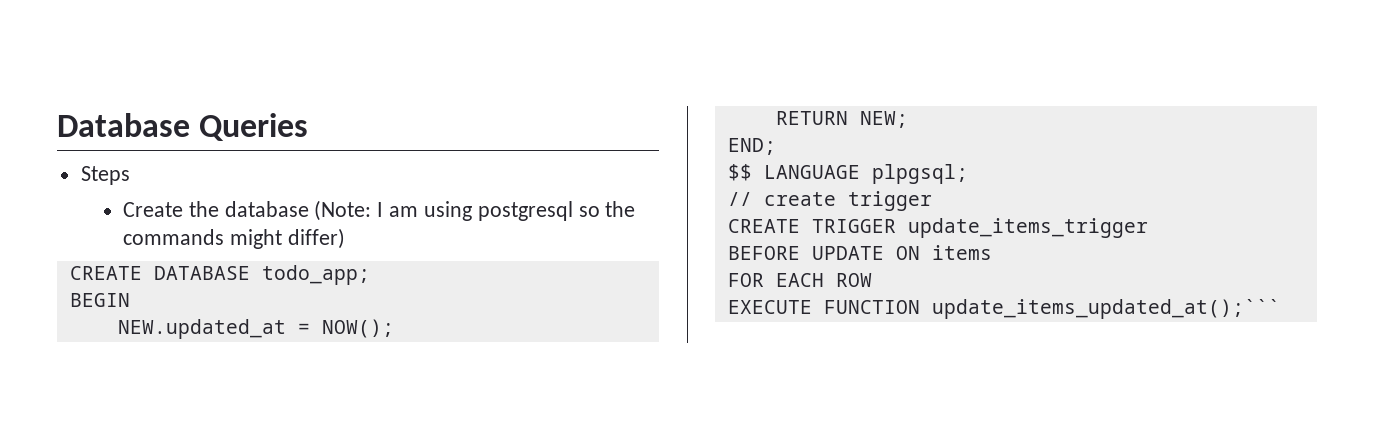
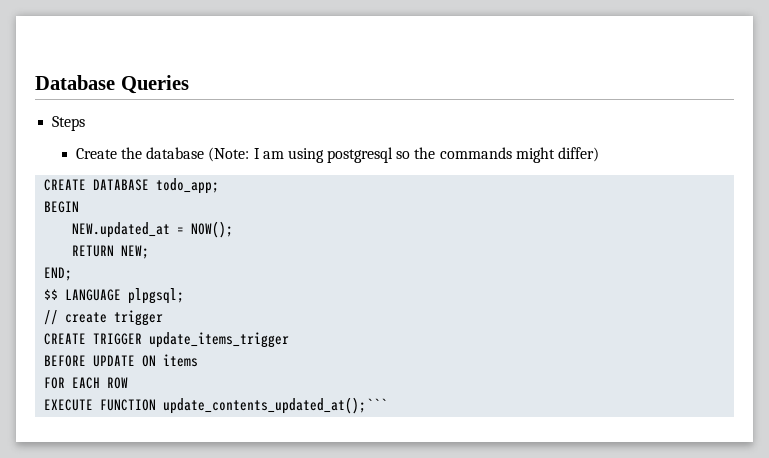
- EXECUTE FUNCTION update_items_updated_at();```
+ EXECUTE FUNCTION update_contents_updated_at();```

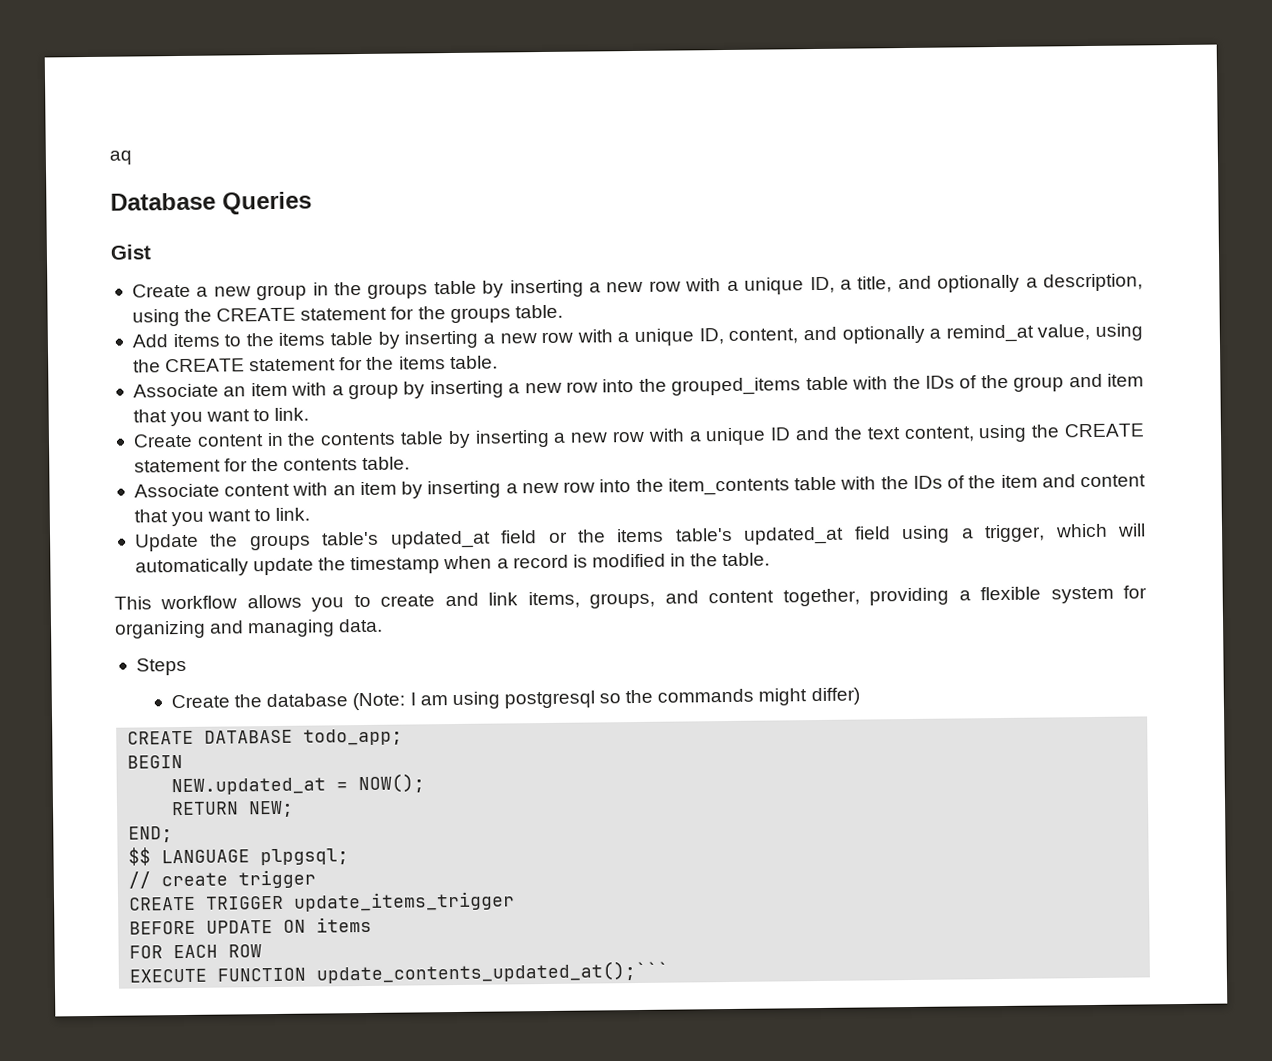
+ aq
+ Gist
+ Create a new group in the groups table by inserting a new row with a unique ID, a title, and optionally a description, using the CREATE statement for the groups table.
+ Add items to the items table by inserting a new row with a unique ID, content, and optionally a remind_at value, using the CREATE statement for the items table.
+ Associate an item with a group by inserting a new row into the grouped_items table with the IDs of the group and item that you want to link.
+ Create content in the contents table by inserting a new row with a unique ID and the text content, using the CREATE statement for the contents table.
+ Associate content with an item by inserting a new row into the item_contents table with the IDs of the item and content that you want to link.
+ Update the groups table's updated_at field or the items table's updated_at field using a trigger, which will automatically update the timestamp when a record is modified in the table.
+ This workflow allows you to create and link items, groups, and content together, providing a flexible system for organizing and managing data.

